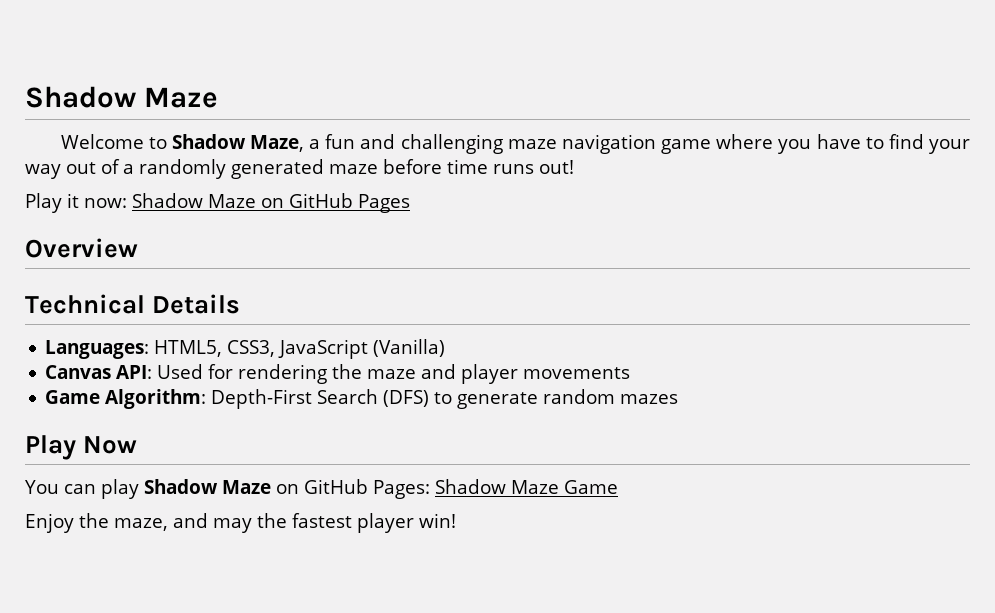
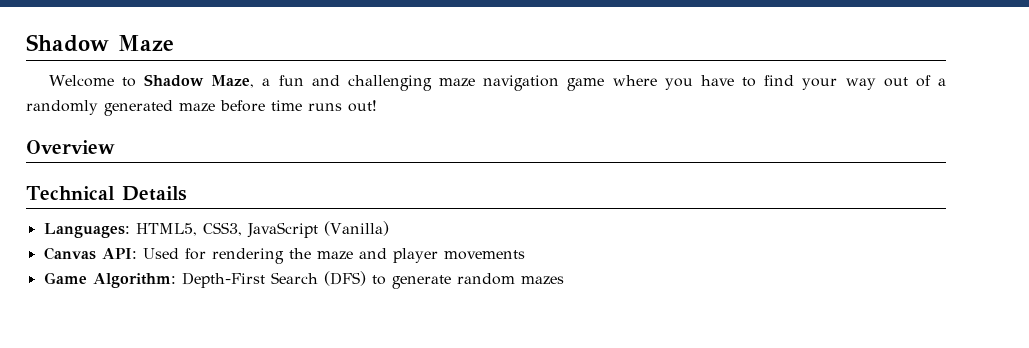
- Play it now: Shadow Maze on GitHub Pages
- Play Now
- You can play Shadow Maze on GitHub Pages: Shadow Maze Game
- Enjoy the maze, and may the fastest player win!

